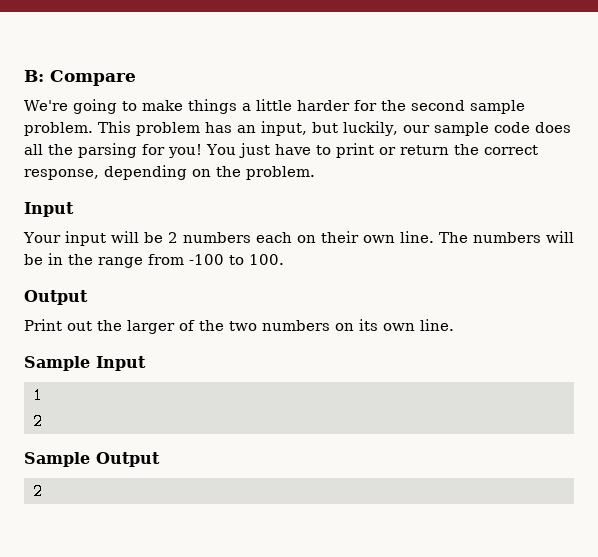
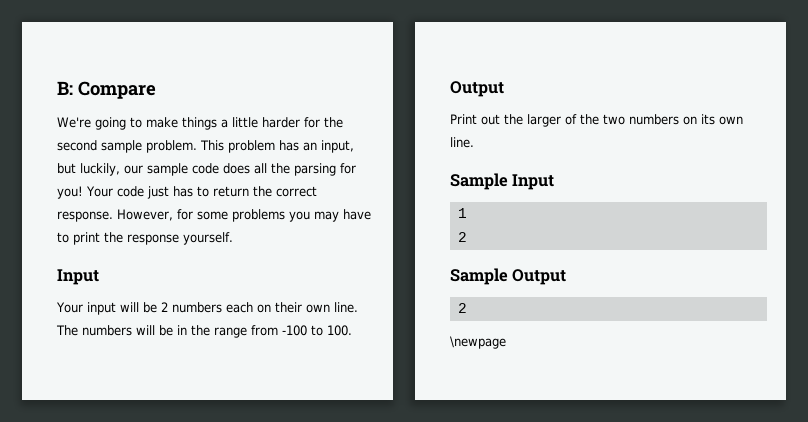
- You just have to print or return the correct response, depending on the problem.
+ Your code just has to return the correct response. However, for some problems you may have to print the response yourself.
+ \newpage

